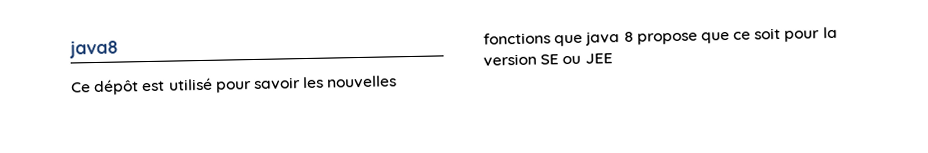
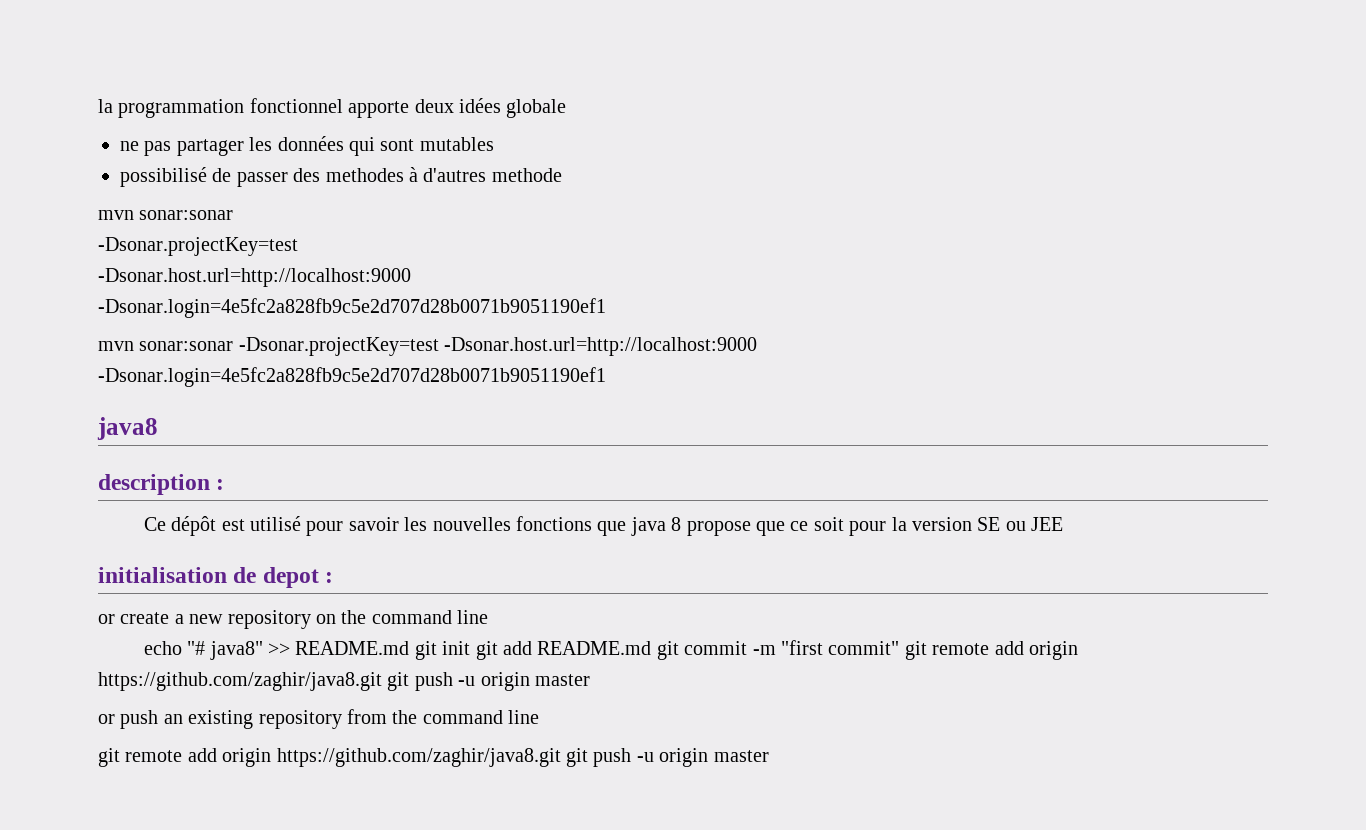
+ la programmation fonctionnel apporte deux idées globale
+ ne pas partager les données qui sont mutables
+ possibilisé de passer des methodes à d'autres methode
+ mvn sonar:sonar
+ -Dsonar.projectKey=test
+ -Dsonar.host.url=http://localhost:9000
+ -Dsonar.login=4e5fc2a828fb9c5e2d707d28b0071b9051190ef1
+ mvn sonar:sonar -Dsonar.projectKey=test -Dsonar.host.url=http://localhost:9000 -Dsonar.login=4e5fc2a828fb9c5e2d707d28b0071b9051190ef1
+ description :
+ initialisation de depot :
+ or create a new repository on the command line
+ echo "# java8" >> README.md git init git add README.md git commit -m "first commit" git remote add origin https://github.com/zaghir/java8.git git push -u origin master
+ or push an existing repository from the command line
+ git remote add origin https://github.com/zaghir/java8.git git push -u origin master

